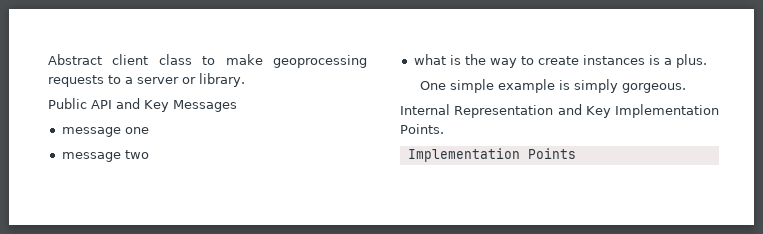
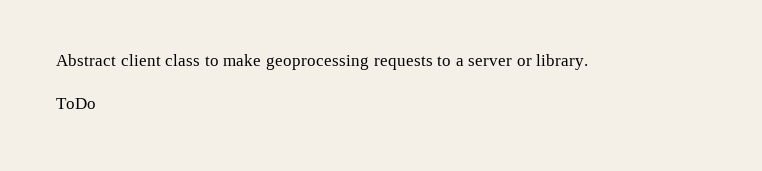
- Public API and Key Messages
- message one
- message two
- what is the way to create instances is a plus.
- One simple example is simply gorgeous.
- Internal Representation and Key Implementation Points.
- Implementation Points
+ ToDo

